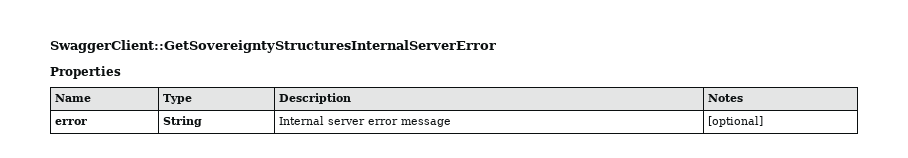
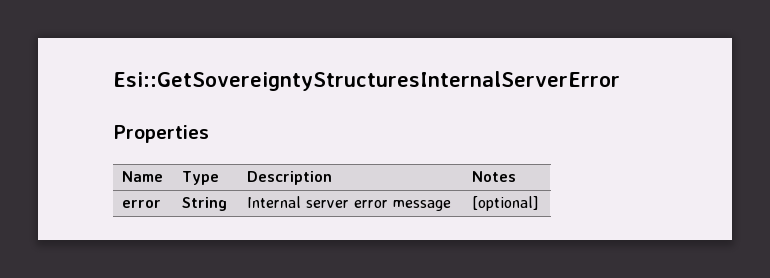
- SwaggerClient::GetSovereigntyStructuresInternalServerError
+ Esi::GetSovereigntyStructuresInternalServerError

